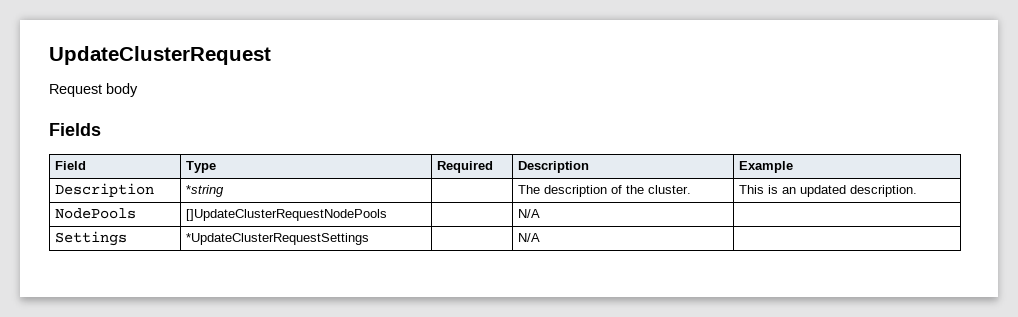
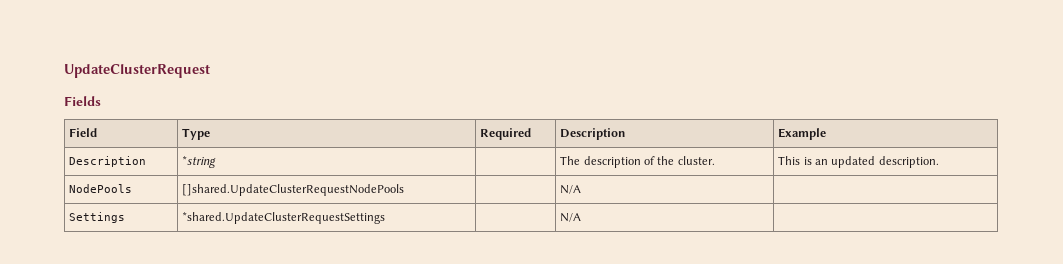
- Request body
- NodePools | []UpdateClusterRequestNodePools | | N/A |
+ NodePools | []shared.UpdateClusterRequestNodePools | | N/A |
- Settings | *UpdateClusterRequestSettings | | N/A |
+ Settings | *shared.UpdateClusterRequestSettings | | N/A |

